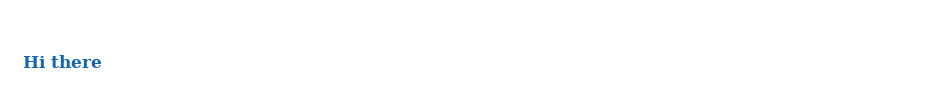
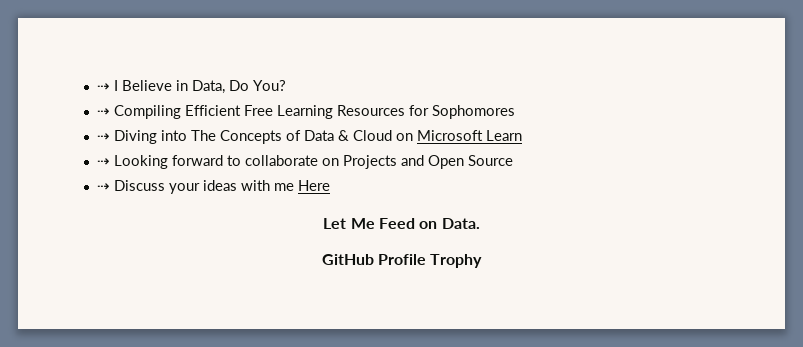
- Hi there
+ ⇢ I Believe in Data, Do You?
+ ⇢ Compiling Efficient Free Learning Resources for Sophomores
+ ⇢ Diving into The Concepts of Data & Cloud on Microsoft Learn
+ ⇢ Looking forward to collaborate on Projects and Open Source
+ ⇢ Discuss your ideas with me Here
+ Let Me Feed on Data.
+ GitHub Profile Trophy

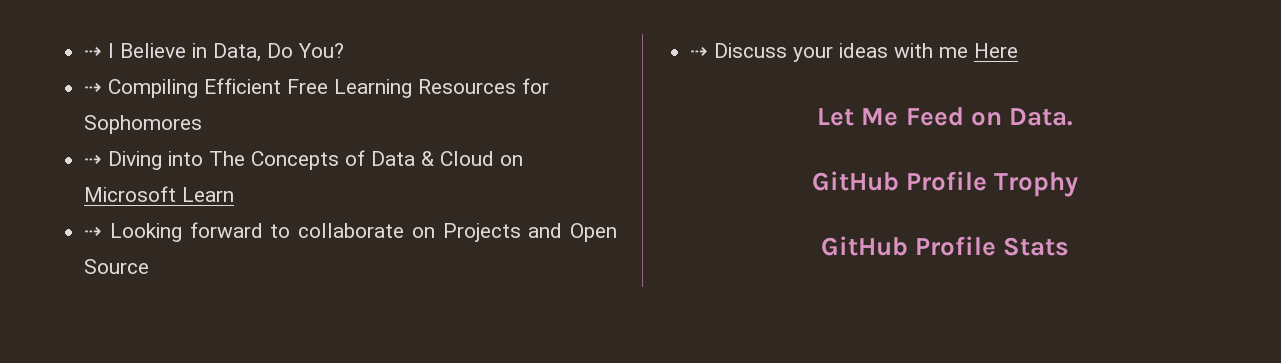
+ GitHub Profile Stats

